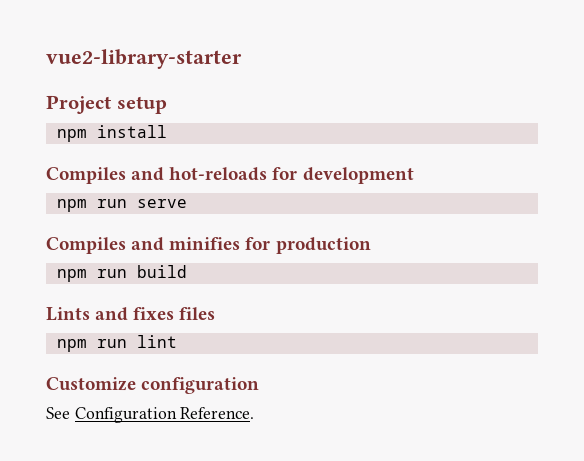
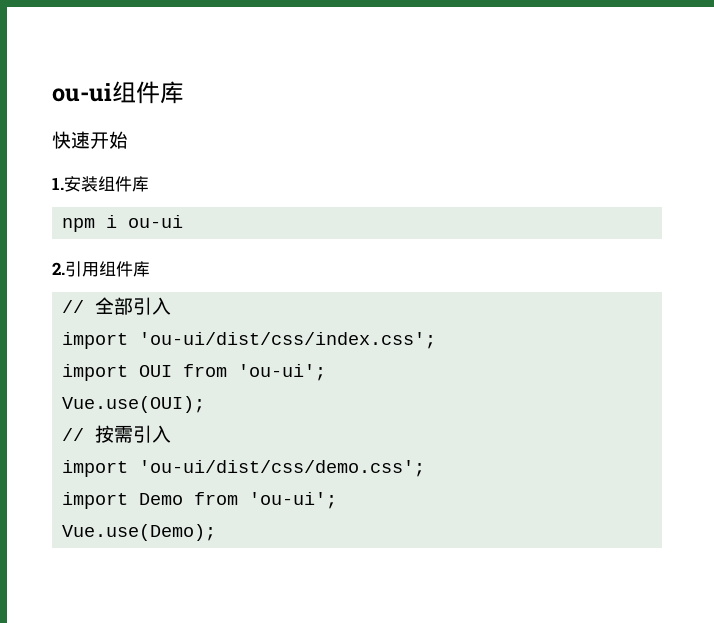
- vue2-library-starter
- Project setup
- npm install
- Compiles and hot-reloads for development
- npm run serve
- Compiles and minifies for production
- npm run build
- Lints and fixes files
- npm run lint
- Customize configuration
- See Configuration Reference.
+ ou-ui组件库
+ 快速开始
+ 1.安装组件库
+ npm i ou-ui
+ 2.引用组件库
+ // 全部引入
+ import 'ou-ui/dist/css/index.css';
+ import OUI from 'ou-ui';
+ Vue.use(OUI);
+ // 按需引入
+ import 'ou-ui/dist/css/demo.css';
+ import Demo from 'ou-ui';
+ Vue.use(Demo);

